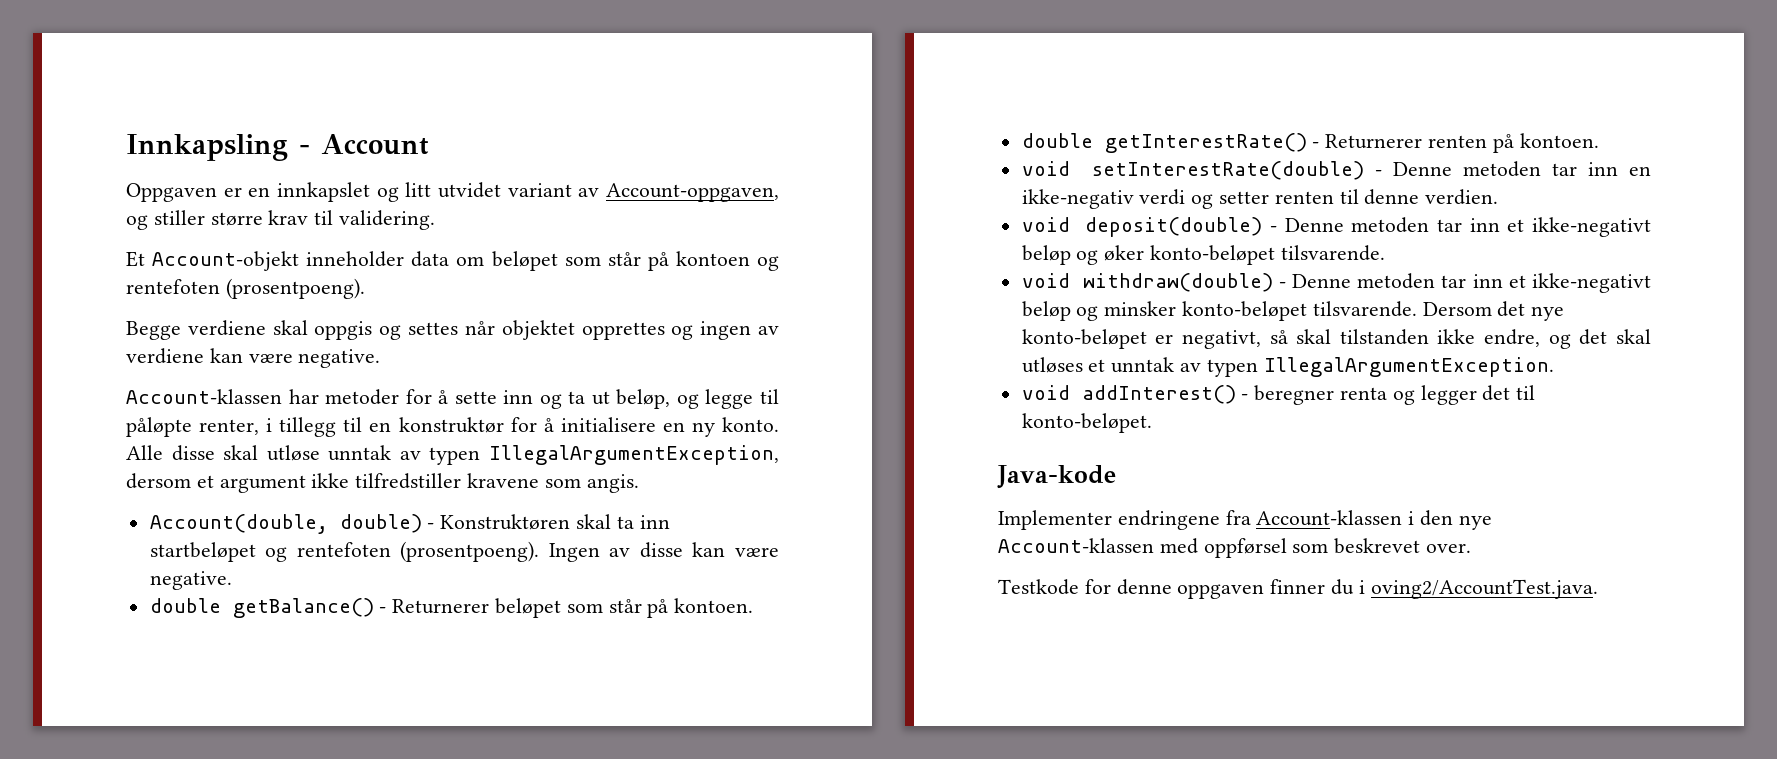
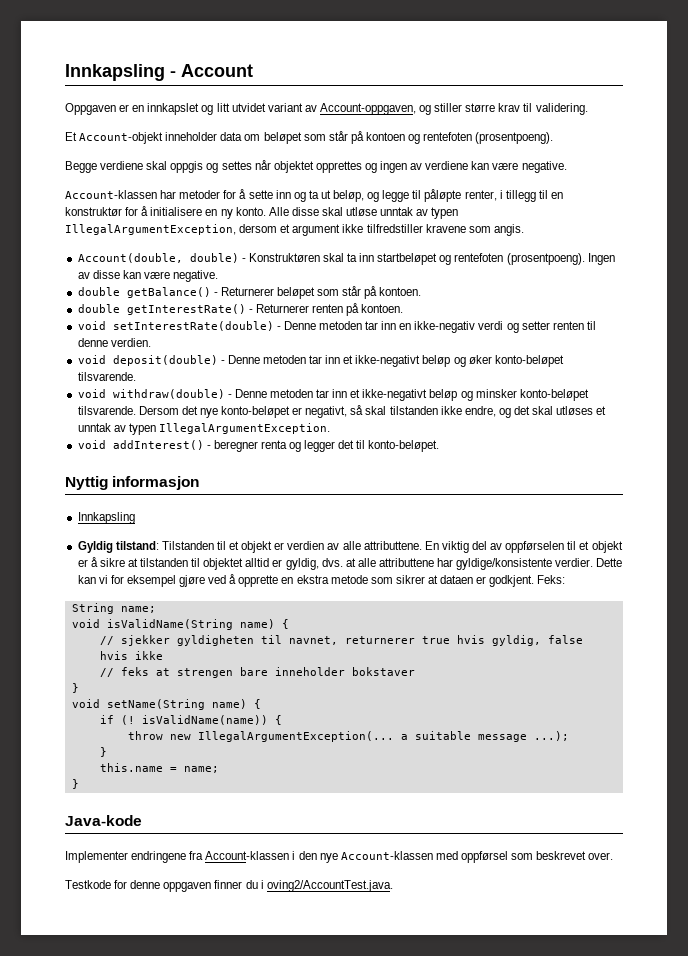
+ Nyttig informasjon
+ Innkapsling
+ Gyldig tilstand: Tilstanden til et objekt er verdien av alle attributtene. En viktig del av oppførselen til et objekt er å sikre at tilstanden til objektet alltid er gyldig, dvs. at alle attributtene har gyldige/konsistente verdier. Dette kan vi for eksempel gjøre ved å opprette en ekstra metode som sikrer at dataen er godkjent. Feks:
+ String name;
+ void isValidName(String name) {
+ // sjekker gyldigheten til navnet, returnerer true hvis gyldig, false hvis ikke
+ // feks at strengen bare inneholder bokstaver
+ }
+ void setName(String name) {
+ if (! isValidName(name)) {
+ throw new IllegalArgumentException(... a suitable message ...);
+ }
+ this.name = name;
+ }

